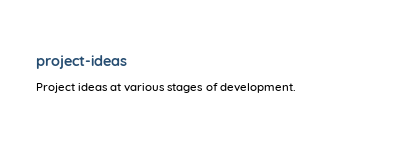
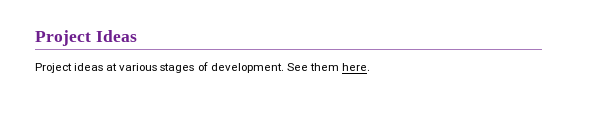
- project-ideas
+ Project Ideas
+ See them here.

